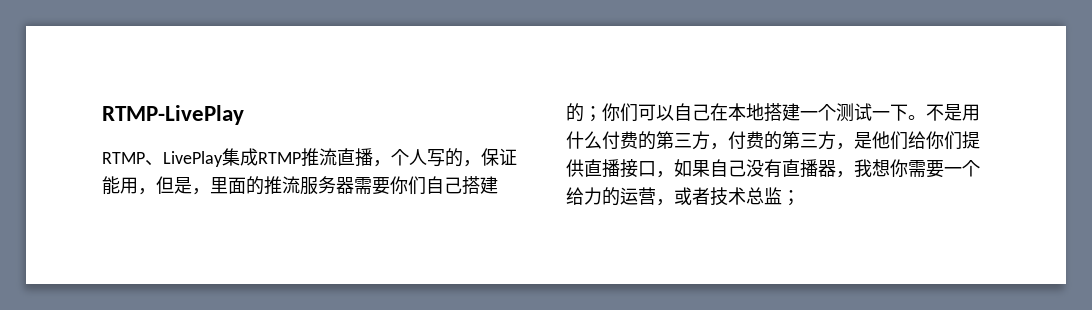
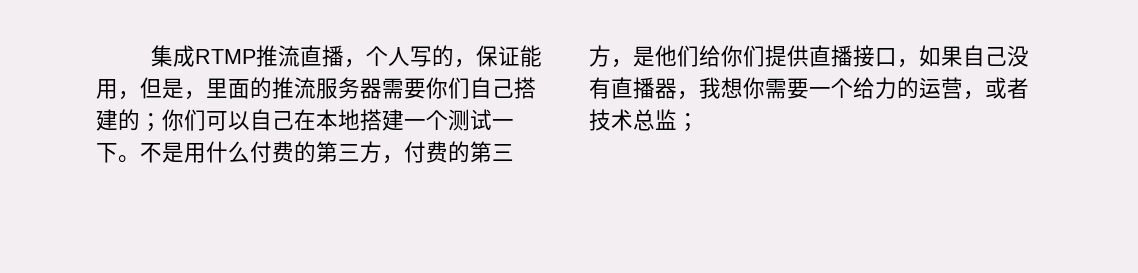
- RTMP-LivePlay
- RTMP、LivePlay集成RTMP推流直播，个人写的，保证能用，但是，里面的推流服务器需要你们自己搭建的；你们可以自己在本地搭建一个测试一下。
+ 集成RTMP推流直播，个人写的，保证能用，但是，里面的推流服务器需要你们自己搭建的；你们可以自己在本地搭建一个测试一下。

